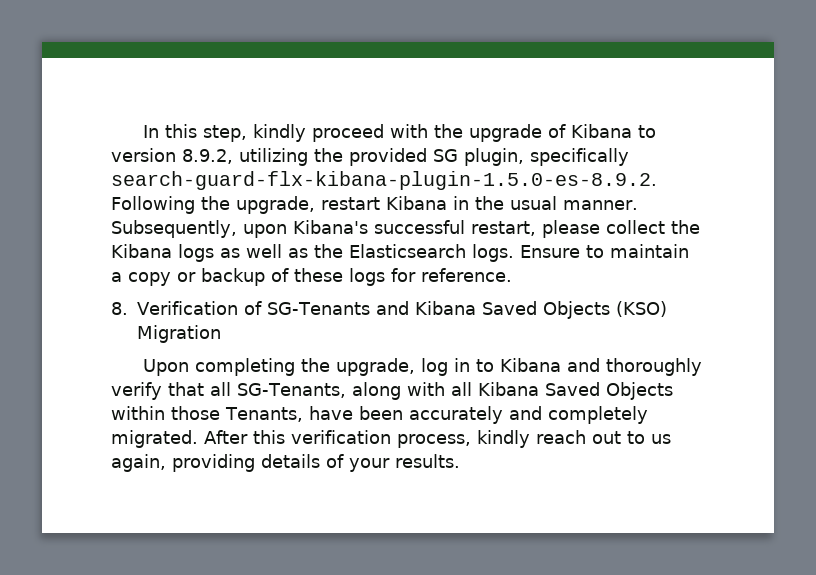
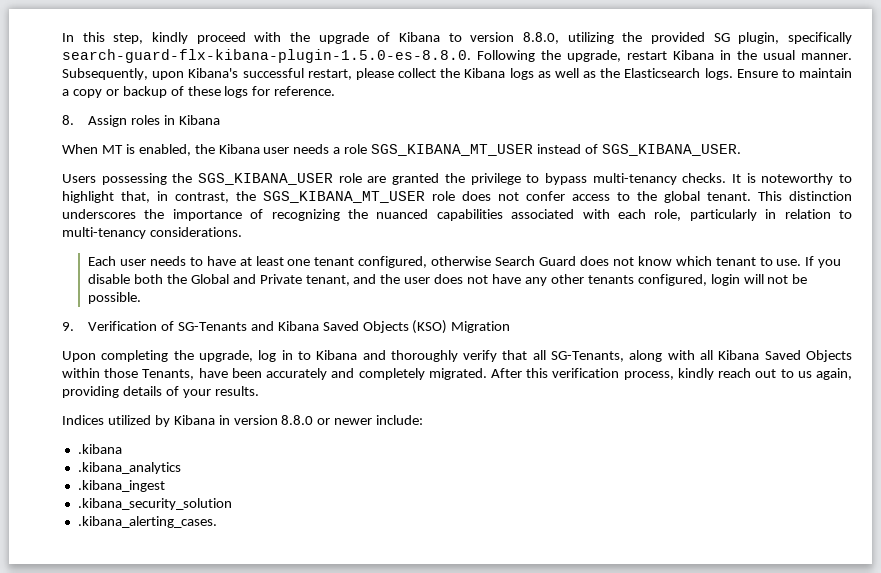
- In this step, kindly proceed with the upgrade of Kibana to version 8.9.2, utilizing the provided SG plugin, specifically search-guard-flx-kibana-plugin-1.5.0-es-8.9.2. Following the upgrade, restart Kibana in the usual manner.
+ In this step, kindly proceed with the upgrade of Kibana to version 8.8.0, utilizing the provided SG plugin, specifically search-guard-flx-kibana-plugin-1.5.0-es-8.8.0. Following the upgrade, restart Kibana in the usual manner.
- 8. Verification of SG-Tenants and Kibana Saved Objects (KSO) Migration
+ 8. Assign roles in Kibana
+ When MT is enabled, the Kibana user needs a role SGS_KIBANA_MT_USER instead of SGS_KIBANA_USER.
+ Users possessing the SGS_KIBANA_USER role are granted the privilege to bypass multi-tenancy checks. It is noteworthy to highlight that, in contrast, the SGS_KIBANA_MT_USER role does not confer access to the global tenant. This distinction underscores the importance of recognizing the nuanced capabilities associated with each role, particularly in relation to multi-tenancy considerations.
+ Each user needs to have at least one tenant configured, otherwise Search Guard does not know which tenant to use. If you disable both the Global and Private tenant, and the user does not have any other tenants configured, login will not be possible.
+ 9. Verification of SG-Tenants and Kibana Saved Objects (KSO) Migration
+ Indices utilized by Kibana in version 8.8.0 or newer include:
+ .kibana
+ .kibana_analytics
+ .kibana_ingest
+ .kibana_security_solution
+ .kibana_alerting_cases.

